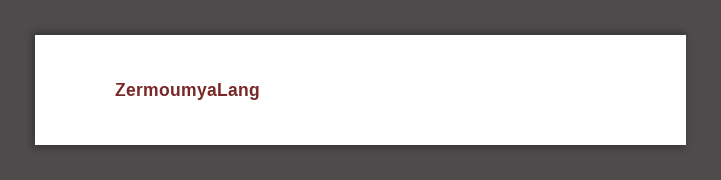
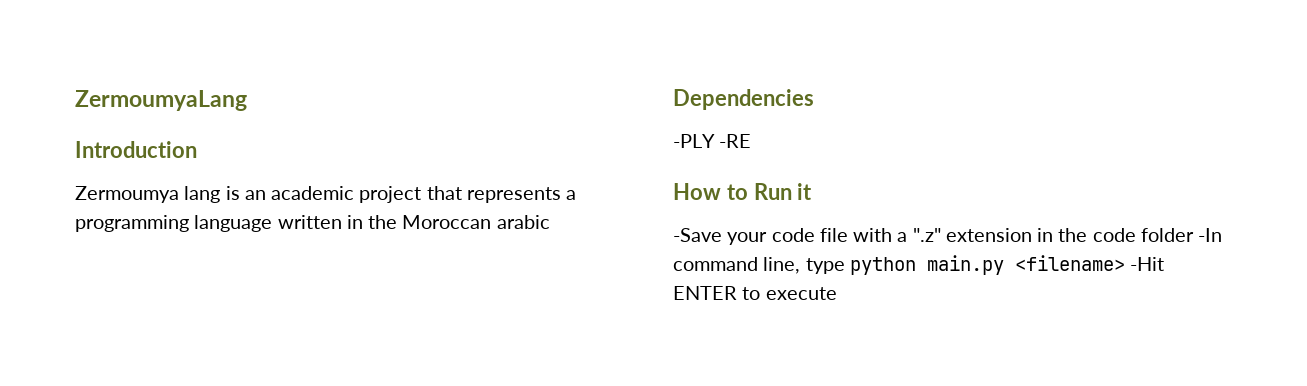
+ Introduction
+ Zermoumya lang is an academic project that represents a programming language written in the Moroccan arabic
+ Dependencies
+ -PLY -RE
+ How to Run it
+ -Save your code file with a ".z" extension in the code folder -In command line, type python main.py <filename> -Hit ENTER to execute

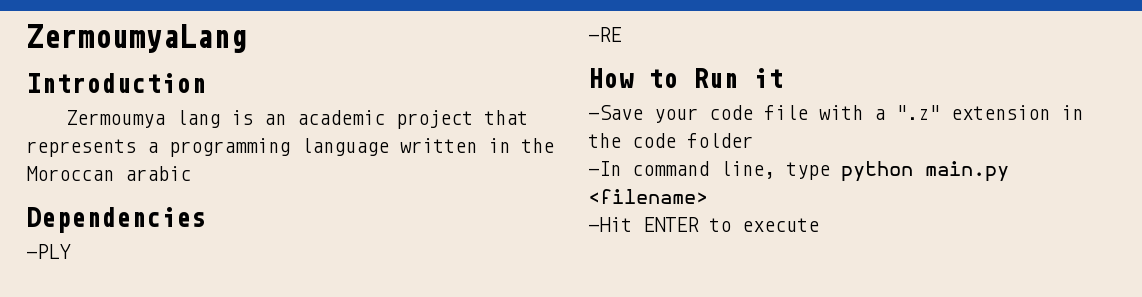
- -PLY -RE
+ -PLY
+ -RE
- -Save your code file with a ".z" extension in the code folder -In command line, type python main.py <filename> -Hit ENTER to execute
+ -Save your code file with a ".z" extension in the code folder
+ -In command line, type python main.py <filename>
+ -Hit ENTER to execute

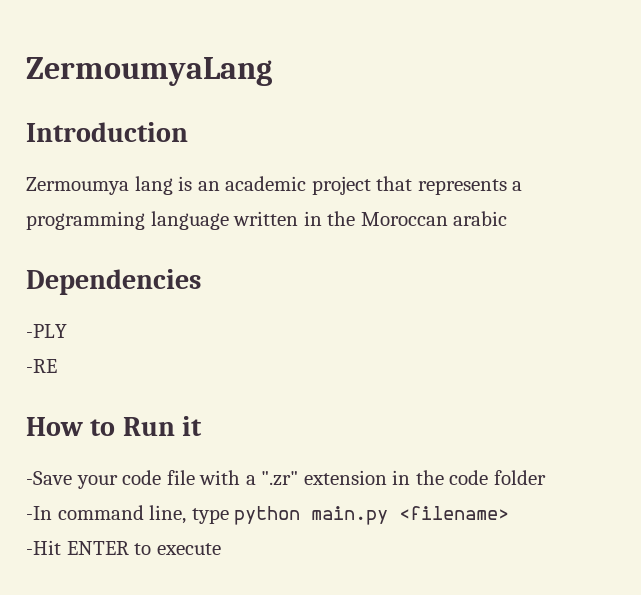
- -Save your code file with a ".z" extension in the code folder
+ -Save your code file with a ".zr" extension in the code folder

